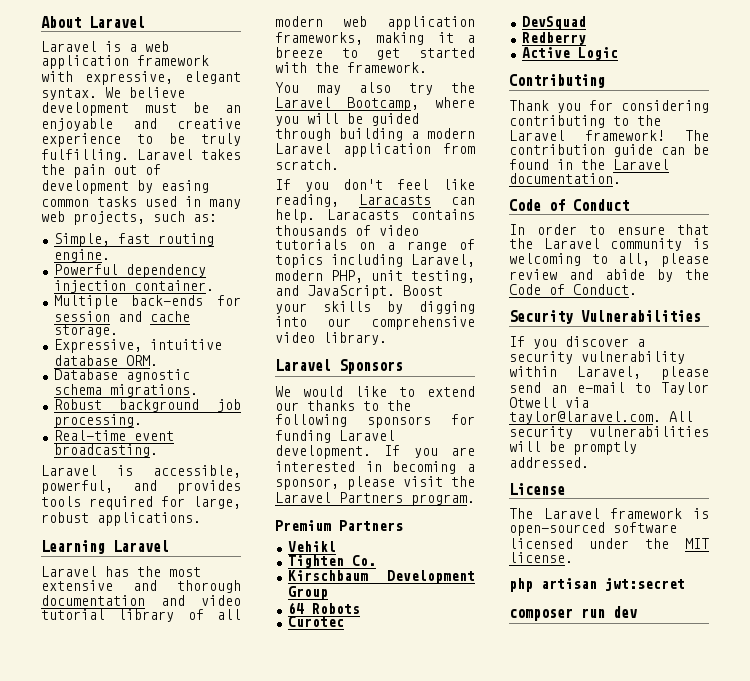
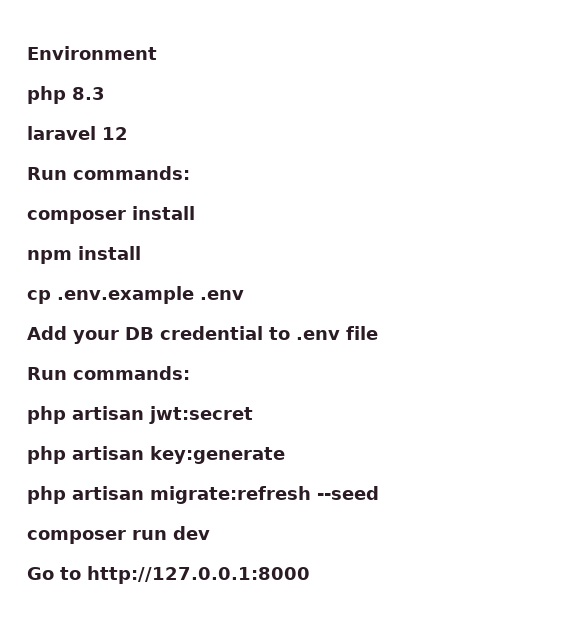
- About Laravel
- Laravel is a web application framework with expressive, elegant syntax. We believe development must be an enjoyable and creative experience to be truly fulfilling. Laravel takes the pain out of development by easing common tasks used in many web projects, such as:
- Simple, fast routing engine.
- Powerful dependency injection container.
- Multiple back-ends for session and cache storage.
- Expressive, intuitive database ORM.
- Database agnostic schema migrations.
- Robust background job processing.
- Real-time event broadcasting.
- Laravel is accessible, powerful, and provides tools required for large, robust applications.
- Learning Laravel
- Laravel has the most extensive and thorough documentation and video tutorial library of all modern web application frameworks, making it a breeze to get started with the framework.
- You may also try the Laravel Bootcamp, where you will be guided through building a modern Laravel application from scratch.
- If you don't feel like reading, Laracasts can help. Laracasts contains thousands of video tutorials on a range of topics including Laravel, modern PHP, unit testing, and JavaScript. Boost your skills by digging into our comprehensive video library.
- Laravel Sponsors
- We would like to extend our thanks to the following sponsors for funding Laravel development. If you are interested in becoming a sponsor, please visit the Laravel Partners program.
- Premium Partners
- Vehikl
- Tighten Co.
- Kirschbaum Development Group
- 64 Robots
- Curotec
- DevSquad
- Redberry
- Active Logic
- Contributing
- Thank you for considering contributing to the Laravel framework! The contribution guide can be found in the Laravel documentation.
- Code of Conduct
- In order to ensure that the Laravel community is welcoming to all, please review and abide by the Code of Conduct.
- Security Vulnerabilities
- If you discover a security vulnerability within Laravel, please send an e-mail to Taylor Otwell via taylor@laravel.com. All security vulnerabilities will be promptly addressed.
- License
- The Laravel framework is open-sourced software licensed under the MIT license.
+ Environment
+ php 8.3
+ laravel 12
+ Run commands:
+ composer install
+ npm install
+ cp .env.example .env
+ Add your DB credential to .env file
+ Run commands:
  php artisan jwt:secret
+ php artisan key:generate
+ php artisan migrate:refresh --seed
+ Go to http://127.0.0.1:8000

